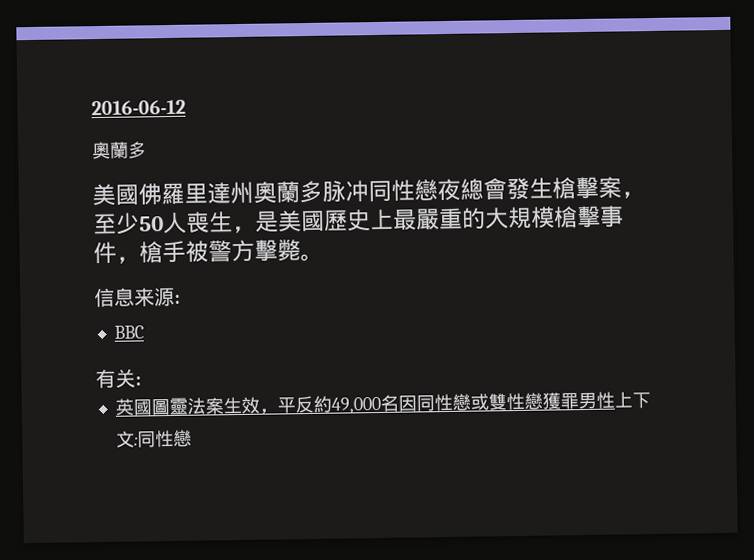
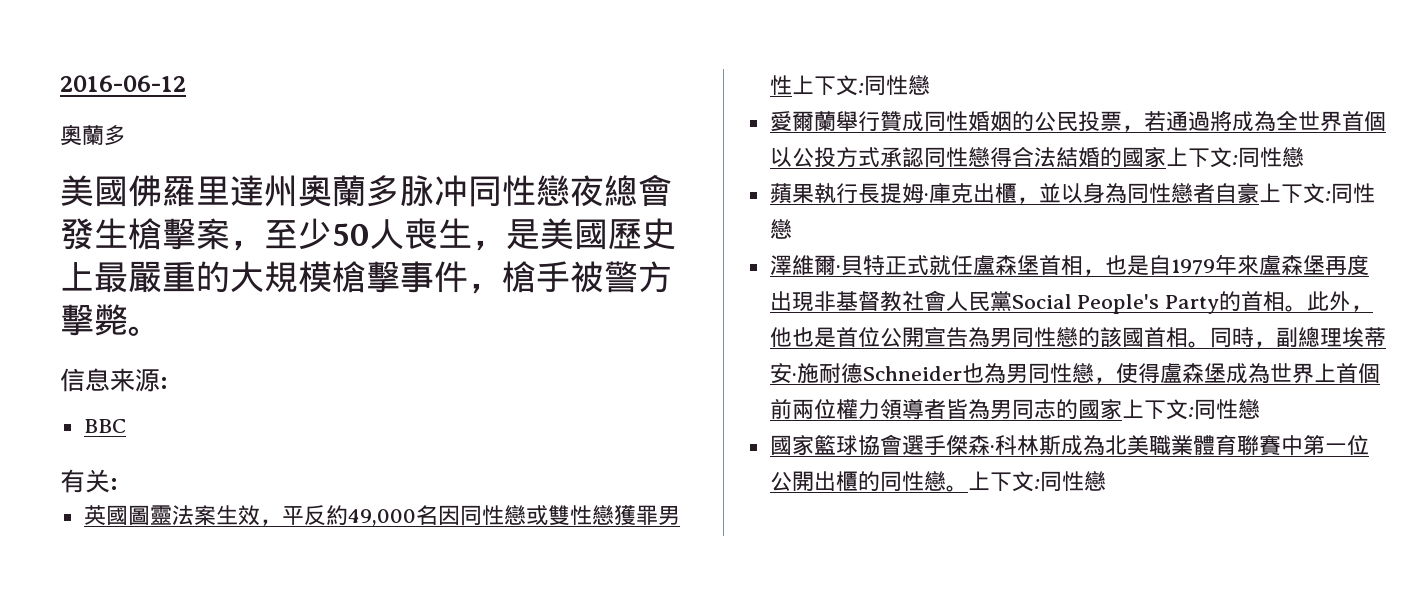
+ 愛爾蘭舉行贊成同性婚姻的公民投票，若通過將成為全世界首個以公投方式承認同性戀得合法結婚的國家上下文:同性戀
+ 蘋果執行長提姆·庫克出櫃，並以身為同性戀者自豪上下文:同性戀
+ 澤維爾·貝特正式就任盧森堡首相，也是自1979年來盧森堡再度出現非基督教社會人民黨Social People's Party的首相。此外，他也是首位公開宣告為男同性戀的該國首相。同時，副總理埃蒂安·施耐德Schneider也為男同性戀，使得盧森堡成為世界上首個前兩位權力領導者皆為男同志的國家上下文:同性戀
+ 國家籃球協會選手傑森·科林斯成為北美職業體育聯賽中第一位公開出櫃的同性戀。上下文:同性戀

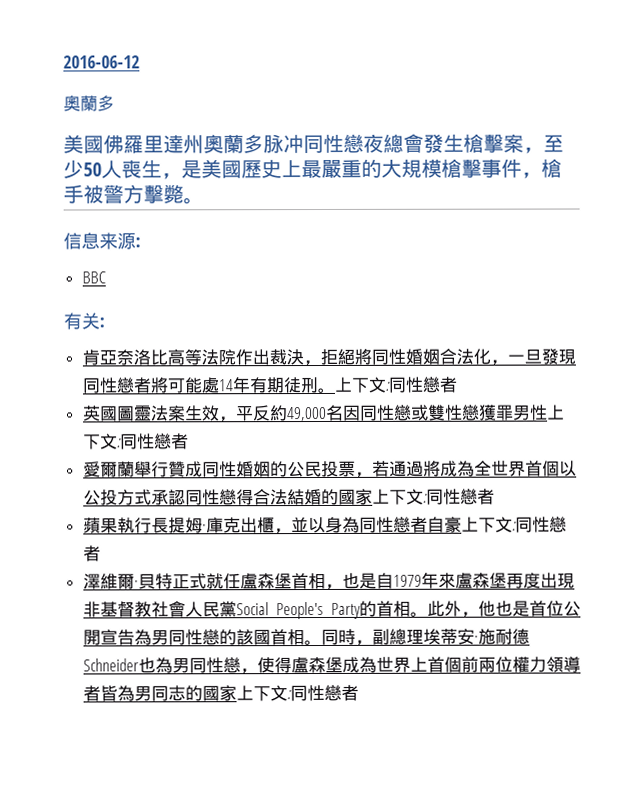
+ 肯亞奈洛比高等法院作出裁決，拒絕將同性婚姻合法化，一旦發現同性戀者將可能處14年有期徒刑。上下文:同性戀者
- 英國圖靈法案生效，平反約49,000名因同性戀或雙性戀獲罪男性上下文:同性戀
+ 英國圖靈法案生效，平反約49,000名因同性戀或雙性戀獲罪男性上下文:同性戀者
- 愛爾蘭舉行贊成同性婚姻的公民投票，若通過將成為全世界首個以公投方式承認同性戀得合法結婚的國家上下文:同性戀
+ 愛爾蘭舉行贊成同性婚姻的公民投票，若通過將成為全世界首個以公投方式承認同性戀得合法結婚的國家上下文:同性戀者
- 蘋果執行長提姆·庫克出櫃，並以身為同性戀者自豪上下文:同性戀
+ 蘋果執行長提姆·庫克出櫃，並以身為同性戀者自豪上下文:同性戀者
- 同時，副總理埃蒂安·施耐德Schneider也為男同性戀，使得盧森堡成為世界上首個前兩位權力領導者皆為男同志的國家上下文:同性戀
- 國家籃球協會選手傑森·科林斯成為北美職業體育聯賽中第一位公開出櫃的同性戀。上下文:同性戀
+ 同時，副總理埃蒂安·施耐德Schneider也為男同性戀，使得盧森堡成為世界上首個前兩位權力領導者皆為男同志的國家上下文:同性戀者

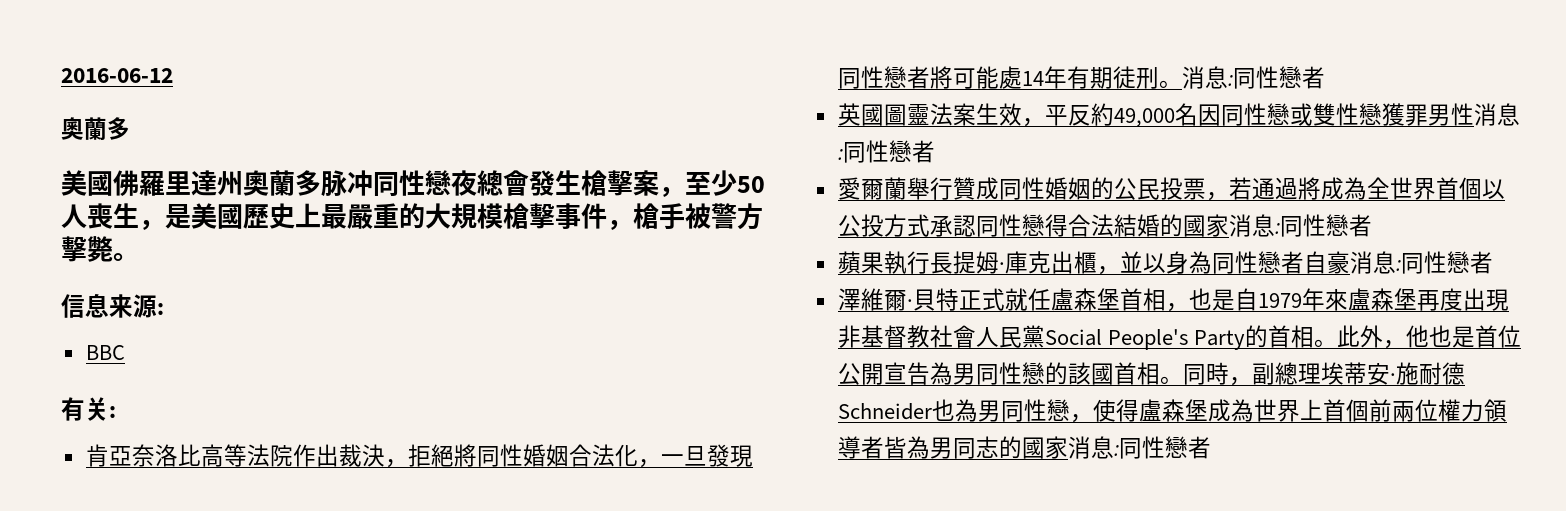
- 肯亞奈洛比高等法院作出裁決，拒絕將同性婚姻合法化，一旦發現同性戀者將可能處14年有期徒刑。上下文:同性戀者
+ 肯亞奈洛比高等法院作出裁決，拒絕將同性婚姻合法化，一旦發現同性戀者將可能處14年有期徒刑。消息:同性戀者
- 英國圖靈法案生效，平反約49,000名因同性戀或雙性戀獲罪男性上下文:同性戀者
+ 英國圖靈法案生效，平反約49,000名因同性戀或雙性戀獲罪男性消息:同性戀者
- 愛爾蘭舉行贊成同性婚姻的公民投票，若通過將成為全世界首個以公投方式承認同性戀得合法結婚的國家上下文:同性戀者
+ 愛爾蘭舉行贊成同性婚姻的公民投票，若通過將成為全世界首個以公投方式承認同性戀得合法結婚的國家消息:同性戀者
- 蘋果執行長提姆·庫克出櫃，並以身為同性戀者自豪上下文:同性戀者
+ 蘋果執行長提姆·庫克出櫃，並以身為同性戀者自豪消息:同性戀者
- 同時，副總理埃蒂安·施耐德Schneider也為男同性戀，使得盧森堡成為世界上首個前兩位權力領導者皆為男同志的國家上下文:同性戀者
+ 同時，副總理埃蒂安·施耐德Schneider也為男同性戀，使得盧森堡成為世界上首個前兩位權力領導者皆為男同志的國家消息:同性戀者

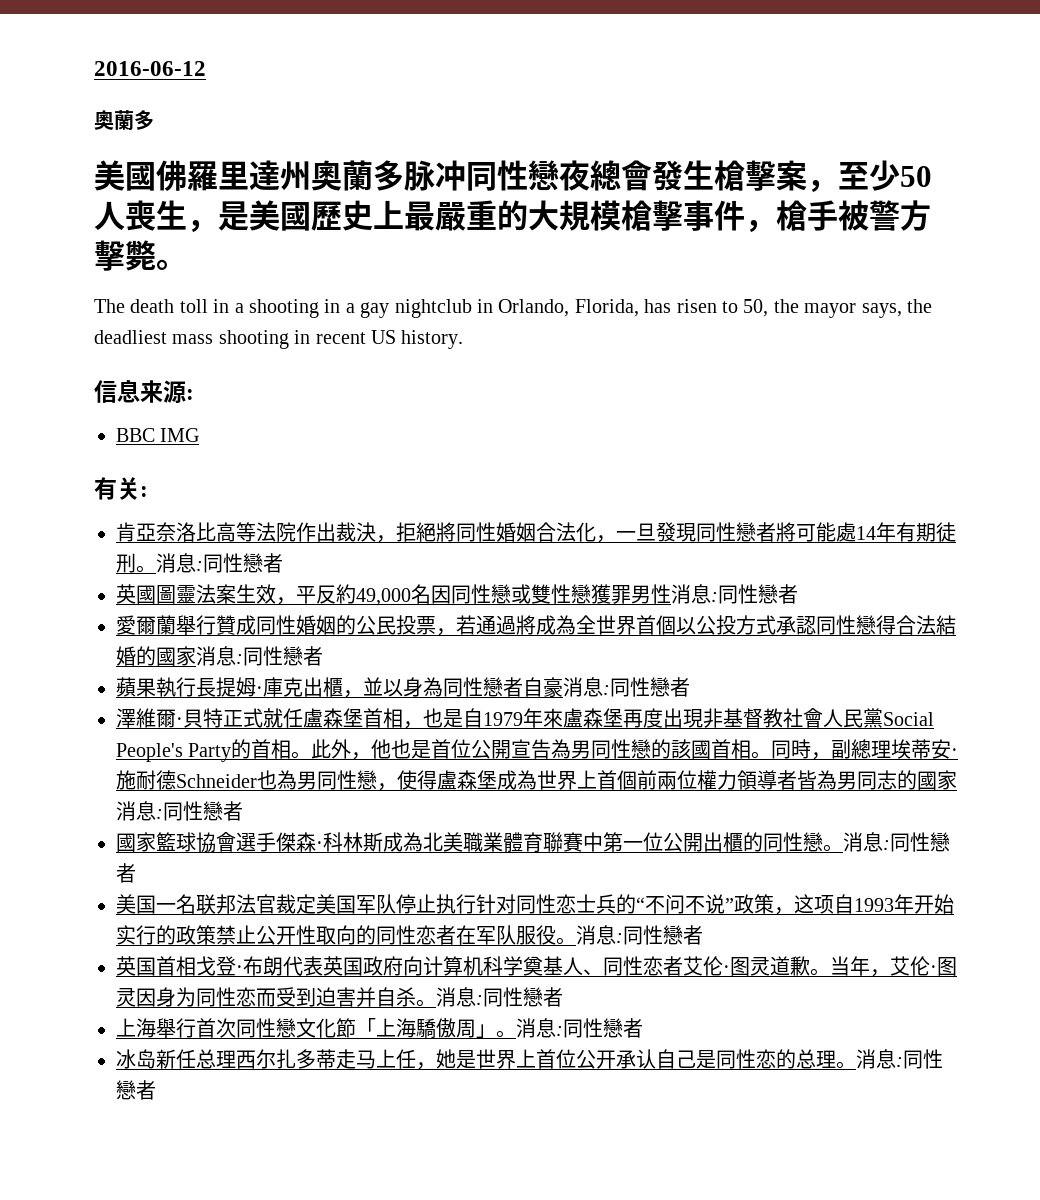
+ The death toll in a shooting in a gay nightclub in Orlando, Florida, has risen to 50, the mayor says, the deadliest mass shooting in recent US history.
- BBC
+ BBC IMG
+ 國家籃球協會選手傑森·科林斯成為北美職業體育聯賽中第一位公開出櫃的同性戀。消息:同性戀者
+ 美国一名联邦法官裁定美国军队停止执行针对同性恋士兵的“不问不说”政策，这项自1993年开始实行的政策禁止公开性取向的同性恋者在军队服役。消息:同性戀者
+ 英国首相戈登·布朗代表英国政府向计算机科学奠基人、同性恋者艾伦·图灵道歉。当年，艾伦·图灵因身为同性恋而受到迫害并自杀。消息:同性戀者
+ 上海舉行首次同性戀文化節「上海驕傲周」。消息:同性戀者
+ 冰岛新任总理西尔扎多蒂走马上任，她是世界上首位公开承认自己是同性恋的总理。消息:同性戀者

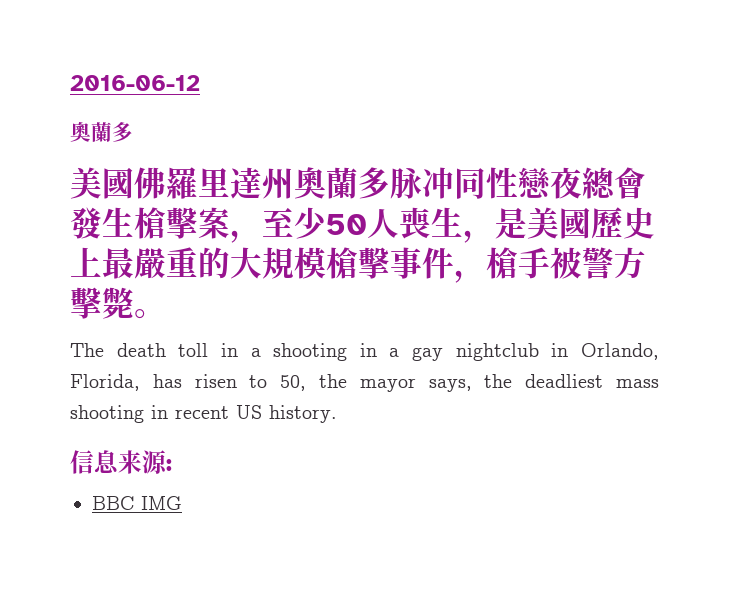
- 有关:
- 肯亞奈洛比高等法院作出裁決，拒絕將同性婚姻合法化，一旦發現同性戀者將可能處14年有期徒刑。消息:同性戀者
- 英國圖靈法案生效，平反約49,000名因同性戀或雙性戀獲罪男性消息:同性戀者
- 愛爾蘭舉行贊成同性婚姻的公民投票，若通過將成為全世界首個以公投方式承認同性戀得合法結婚的國家消息:同性戀者
- 蘋果執行長提姆·庫克出櫃，並以身為同性戀者自豪消息:同性戀者
- 澤維爾·貝特正式就任盧森堡首相，也是自1979年來盧森堡再度出現非基督教社會人民黨Social People's Party的首相。此外，他也是首位公開宣告為男同性戀的該國首相。同時，副總理埃蒂安·施耐德Schneider也為男同性戀，使得盧森堡成為世界上首個前兩位權力領導者皆為男同志的國家消息:同性戀者
- 國家籃球協會選手傑森·科林斯成為北美職業體育聯賽中第一位公開出櫃的同性戀。消息:同性戀者
- 美国一名联邦法官裁定美国军队停止执行针对同性恋士兵的“不问不说”政策，这项自1993年开始实行的政策禁止公开性取向的同性恋者在军队服役。消息:同性戀者
- 英国首相戈登·布朗代表英国政府向计算机科学奠基人、同性恋者艾伦·图灵道歉。当年，艾伦·图灵因身为同性恋而受到迫害并自杀。消息:同性戀者
- 上海舉行首次同性戀文化節「上海驕傲周」。消息:同性戀者
- 冰岛新任总理西尔扎多蒂走马上任，她是世界上首位公开承认自己是同性恋的总理。消息:同性戀者

